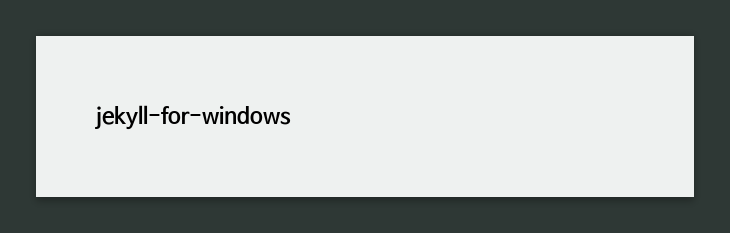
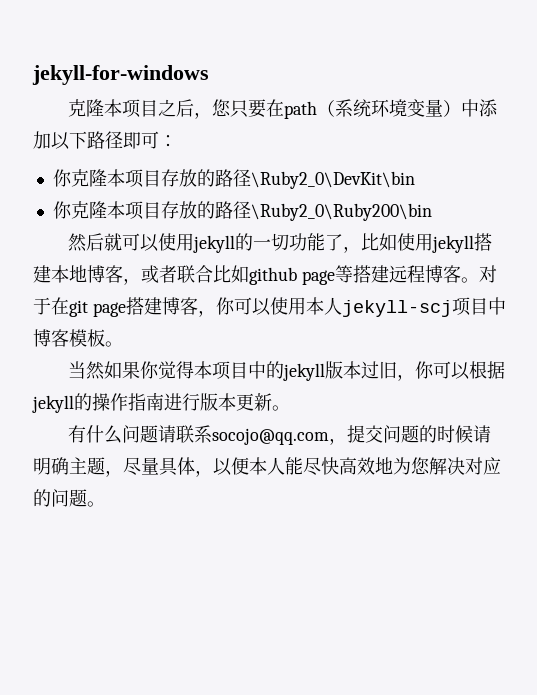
+ 克隆本项目之后，您只要在path（系统环境变量）中添加以下路径即可：
+ 你克隆本项目存放的路径\Ruby2_0\DevKit\bin
+ 你克隆本项目存放的路径\Ruby2_0\Ruby200\bin
+ 然后就可以使用jekyll的一切功能了，比如使用jekyll搭建本地博客，或者联合比如github page等搭建远程博客。对于在git page搭建博客，你可以使用本人jekyll-scj项目中博客模板。
+ 当然如果你觉得本项目中的jekyll版本过旧，你可以根据jekyll的操作指南进行版本更新。
+ 有什么问题请联系socojo@qq.com，提交问题的时候请明确主题，尽量具体，以便本人能尽快高效地为您解决对应的问题。

